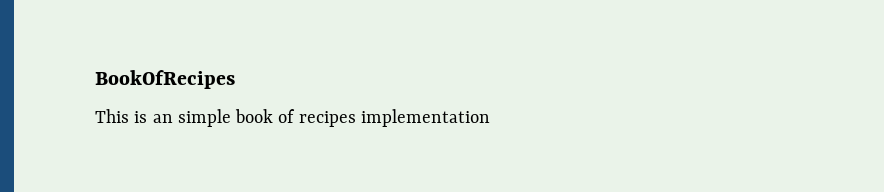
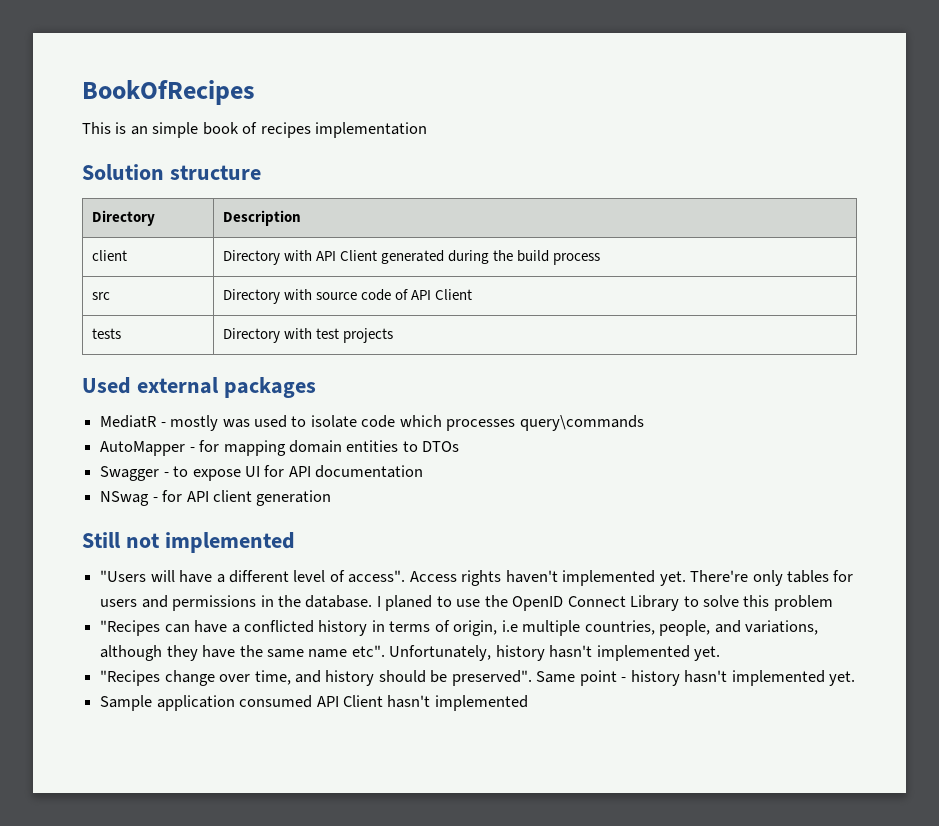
+ Solution structure
+ Directory | Description
+ client | Directory with API Client generated during the build process
+ src | Directory with source code of API Client
+ tests | Directory with test projects
+ Used external packages
+ MediatR - mostly was used to isolate code which processes query\commands
+ AutoMapper - for mapping domain entities to DTOs
+ Swagger - to expose UI for API documentation
+ NSwag - for API client generation
+ Still not implemented
+ "Users will have a different level of access". Access rights haven't implemented yet. There're only tables for users and permissions in the database. I planed to use the OpenID Connect Library to solve this problem
+ "Recipes can have a conflicted history in terms of origin, i.e multiple countries, people, and variations, although they have the same name etc". Unfortunately, history hasn't implemented yet.
+ "Recipes change over time, and history should be preserved". Same point - history hasn't implemented yet.
+ Sample application consumed API Client hasn't implemented

